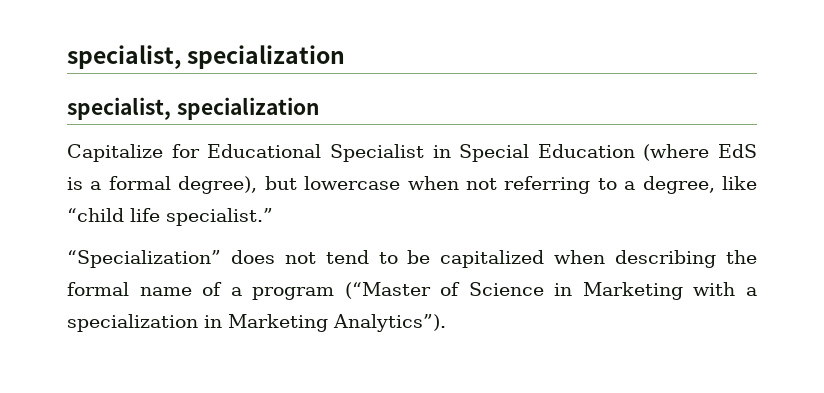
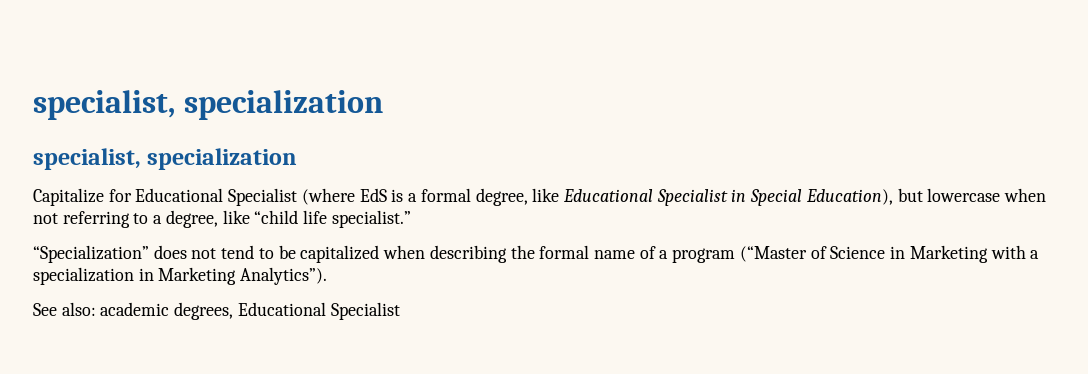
- Capitalize for Educational Specialist in Special Education (where EdS is a formal degree), but lowercase when not referring to a degree, like “child life specialist.”
+ Capitalize for Educational Specialist (where EdS is a formal degree, like Educational Specialist in Special Education), but lowercase when not referring to a degree, like “child life specialist.”
+ See also: academic degrees, Educational Specialist

